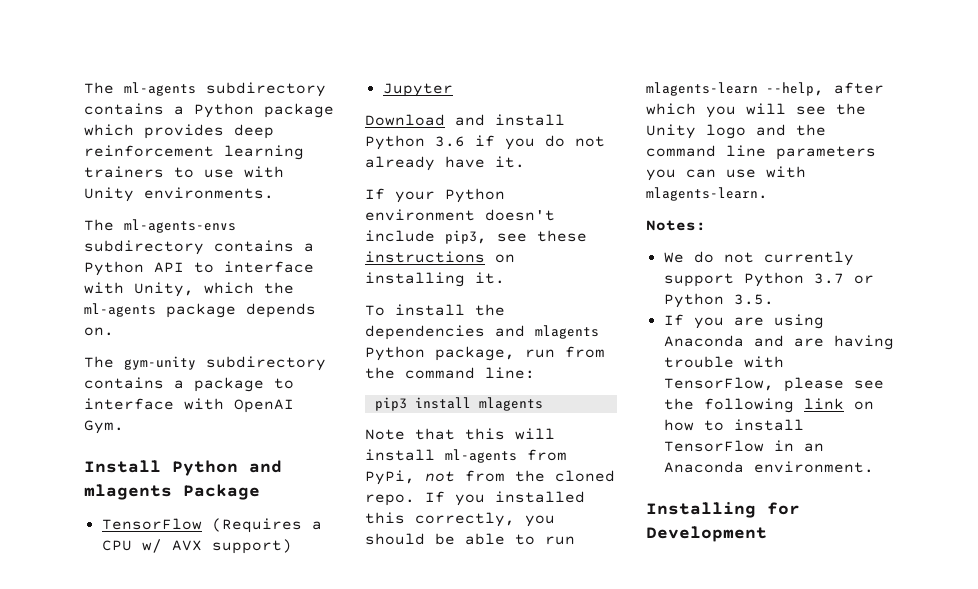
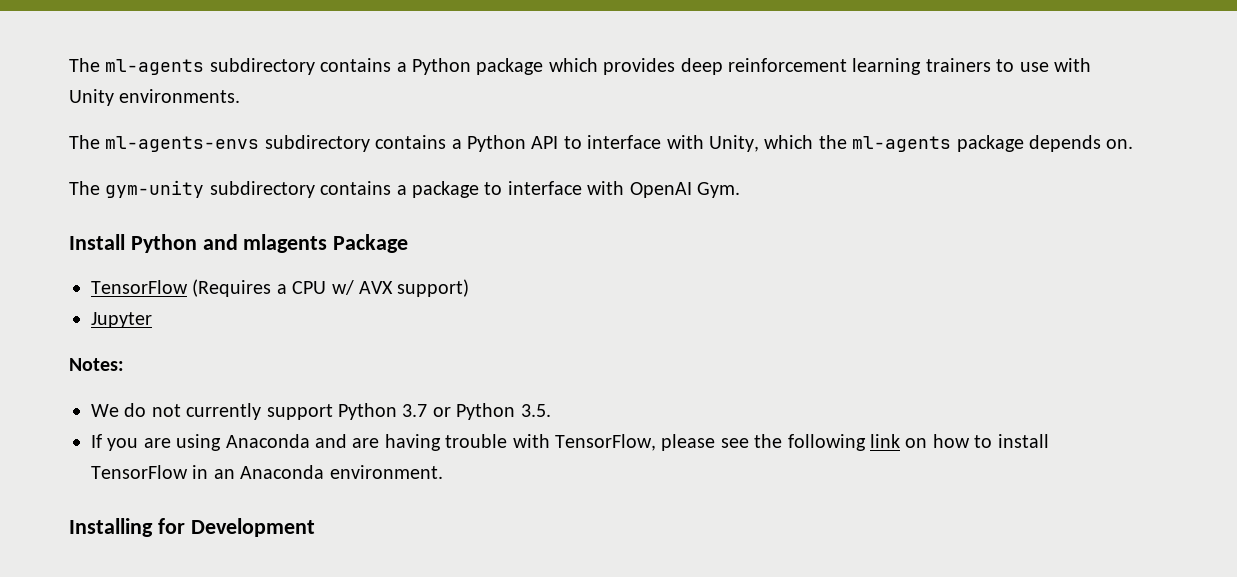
- Download and install Python 3.6 if you do not already have it.
- If your Python environment doesn't include pip3, see these instructions on installing it.
- To install the dependencies and mlagents Python package, run from the command line:
- pip3 install mlagents
- Note that this will install ml-agents from PyPi, not from the cloned repo. If you installed this correctly, you should be able to run mlagents-learn --help, after which you will see the Unity logo and the command line parameters you can use with mlagents-learn.

